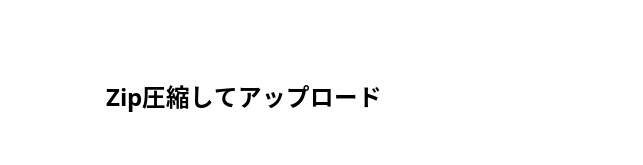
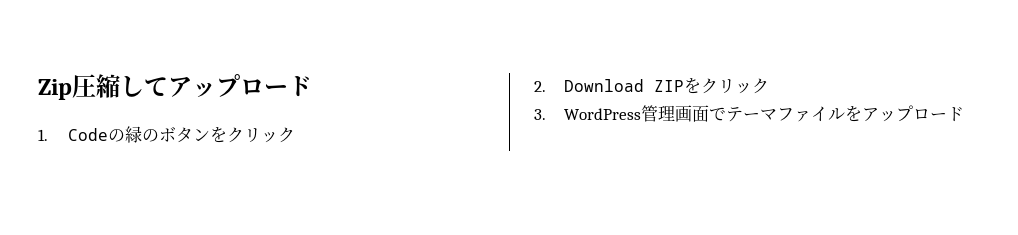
+ 1. Codeの緑のボタンをクリック
+ 2. Download ZIPをクリック
+ 3. WordPress管理画面でテーマファイルをアップロード

